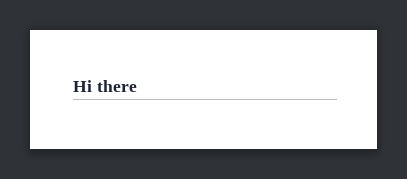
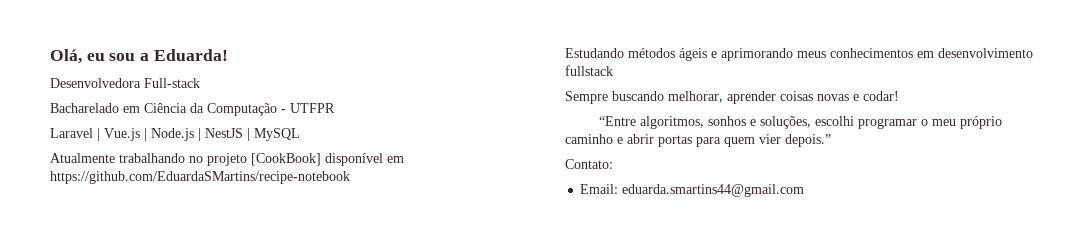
- Hi there
+ Olá, eu sou a Eduarda!
+ Desenvolvedora Full-stack
+ Bacharelado em Ciência da Computação - UTFPR
+ Laravel | Vue.js | Node.js | NestJS | MySQL
+ Atualmente trabalhando no projeto [CookBook] disponível em https://github.com/EduardaSMartins/recipe-notebook
+ Estudando métodos ágeis e aprimorando meus conhecimentos em desenvolvimento fullstack
+ Sempre buscando melhorar, aprender coisas novas e codar!
+ “Entre algoritmos, sonhos e soluções, escolhi programar o meu próprio caminho e abrir portas para quem vier depois.”
+ Contato:
+ Email: eduarda.smartins44@gmail.com

